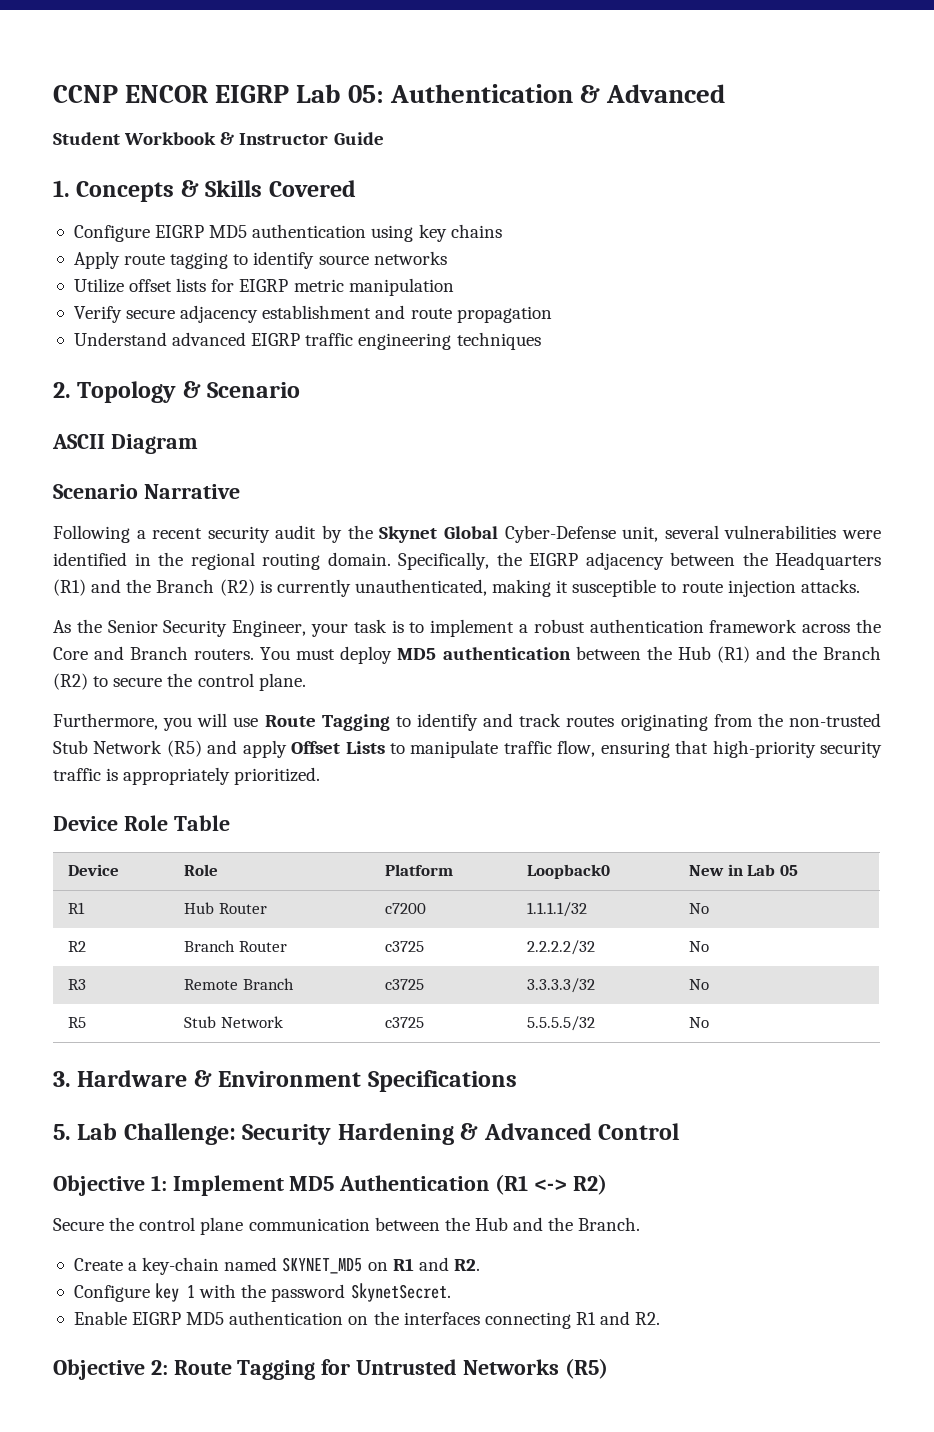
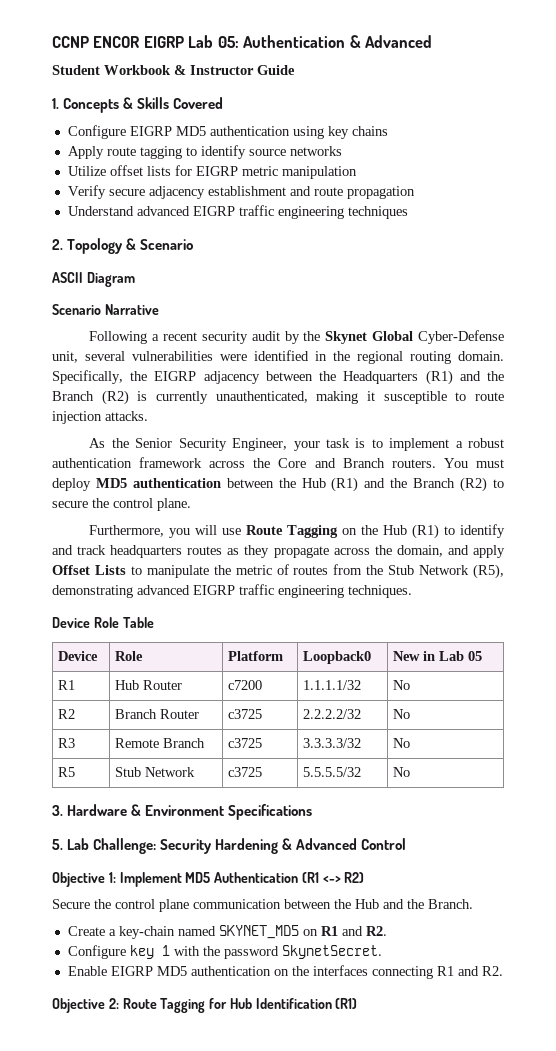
- Furthermore, you will use Route Tagging to identify and track routes originating from the non-trusted Stub Network (R5) and apply Offset Lists to manipulate traffic flow, ensuring that high-priority security traffic is appropriately prioritized.
+ Furthermore, you will use Route Tagging on the Hub (R1) to identify and track headquarters routes as they propagate across the domain, and apply Offset Lists to manipulate the metric of routes from the Stub Network (R5), demonstrating advanced EIGRP traffic engineering techniques.
- Objective 2: Route Tagging for Untrusted Networks (R5)
+ Objective 2: Route Tagging for Hub Identification (R1)

